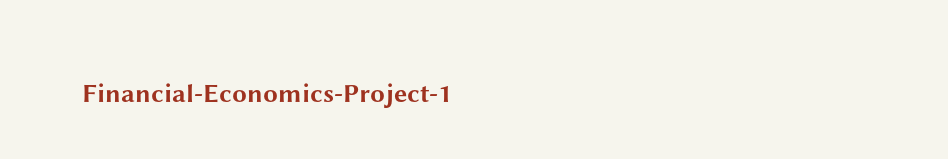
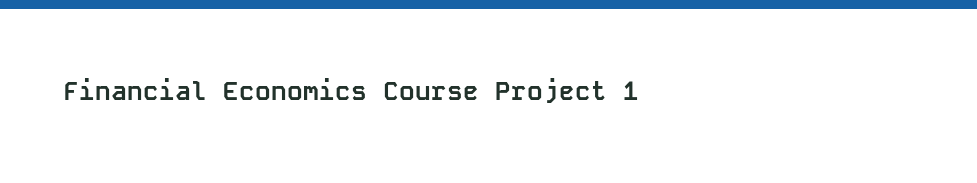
- Financial-Economics-Project-1
+ Financial Economics Course Project 1

